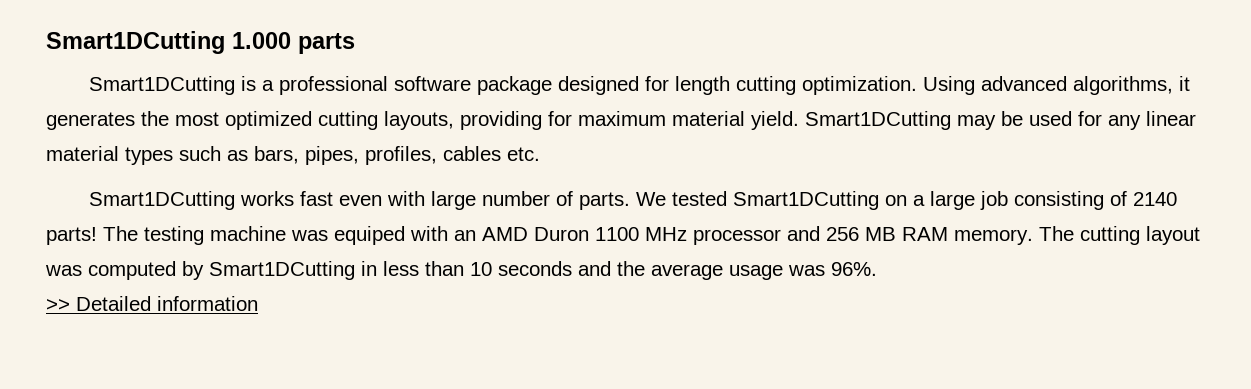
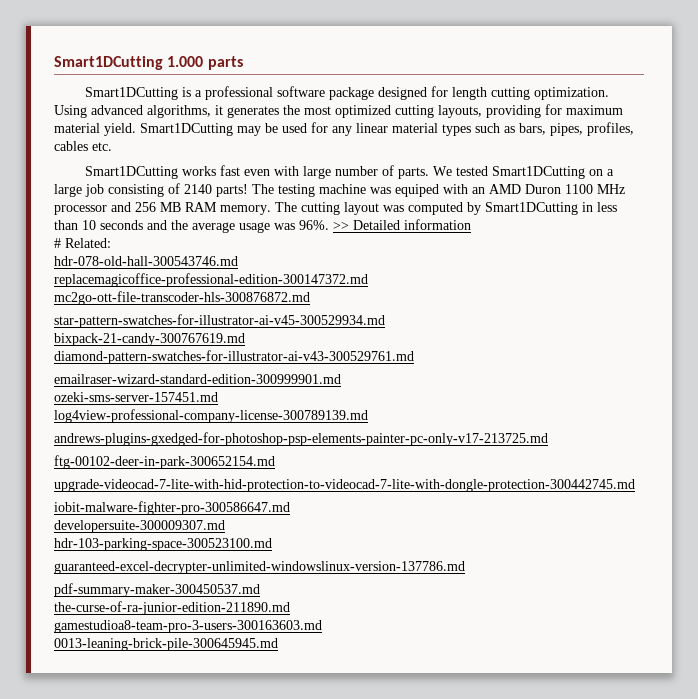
- The cutting layout was computed by Smart1DCutting in less than 10 seconds and the average usage was 96%.
- >> Detailed information
+ The cutting layout was computed by Smart1DCutting in less than 10 seconds and the average usage was 96%. >> Detailed information
+ # Related:
+ hdr-078-old-hall-300543746.md
+ replacemagicoffice-professional-edition-300147372.md
+ mc2go-ott-file-transcoder-hls-300876872.md
+ star-pattern-swatches-for-illustrator-ai-v45-300529934.md
+ bixpack-21-candy-300767619.md
+ diamond-pattern-swatches-for-illustrator-ai-v43-300529761.md
+ emailraser-wizard-standard-edition-300999901.md
+ ozeki-sms-server-157451.md
+ log4view-professional-company-license-300789139.md
+ andrews-plugins-gxedged-for-photoshop-psp-elements-painter-pc-only-v17-213725.md
+ ftg-00102-deer-in-park-300652154.md
+ upgrade-videocad-7-lite-with-hid-protection-to-videocad-7-lite-with-dongle-protection-300442745.md
+ iobit-malware-fighter-pro-300586647.md
+ developersuite-300009307.md
+ hdr-103-parking-space-300523100.md
+ guaranteed-excel-decrypter-unlimited-windowslinux-version-137786.md
+ pdf-summary-maker-300450537.md
+ the-curse-of-ra-junior-edition-211890.md
+ gamestudioa8-team-pro-3-users-300163603.md
+ 0013-leaning-brick-pile-300645945.md

